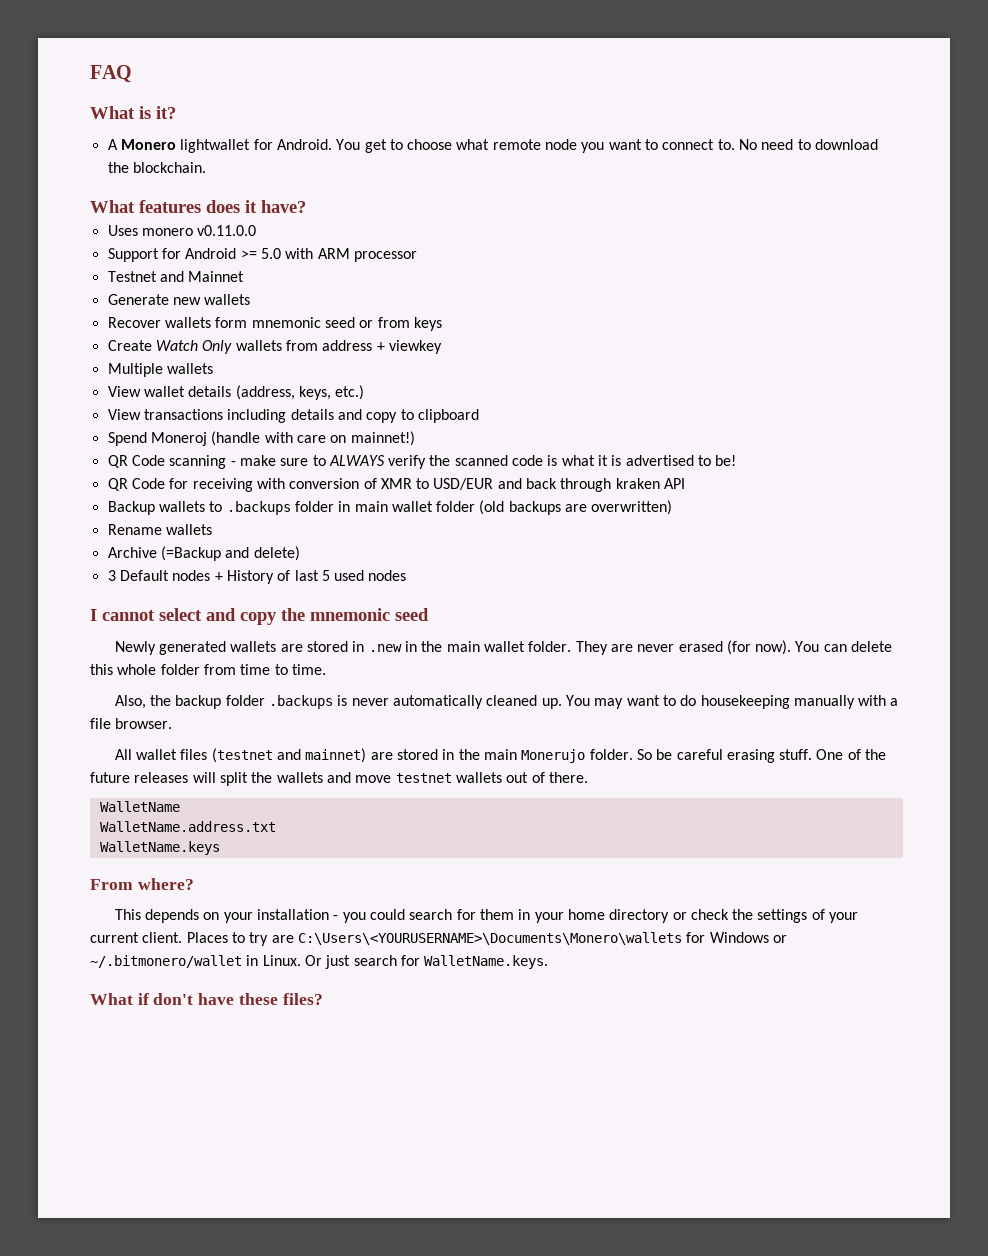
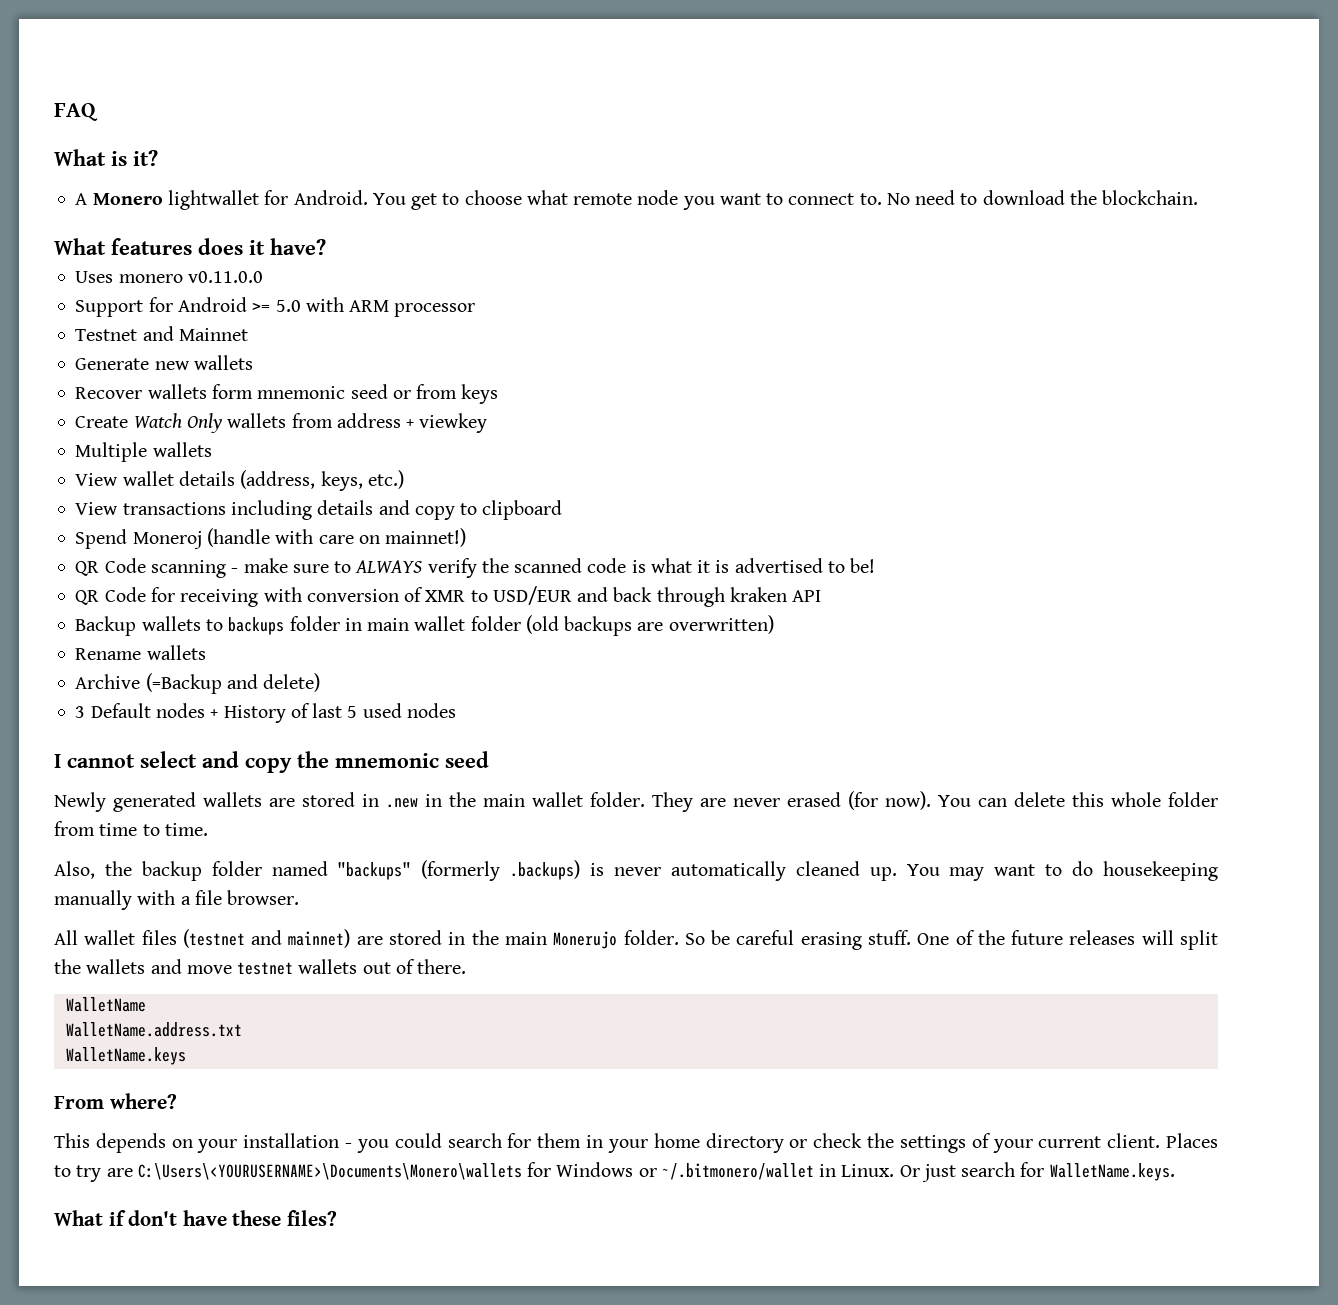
- Backup wallets to .backups folder in main wallet folder (old backups are overwritten)
+ Backup wallets to backups folder in main wallet folder (old backups are overwritten)
- Also, the backup folder .backups is never automatically cleaned up.
+ Also, the backup folder named "backups" (formerly .backups) is never automatically cleaned up.

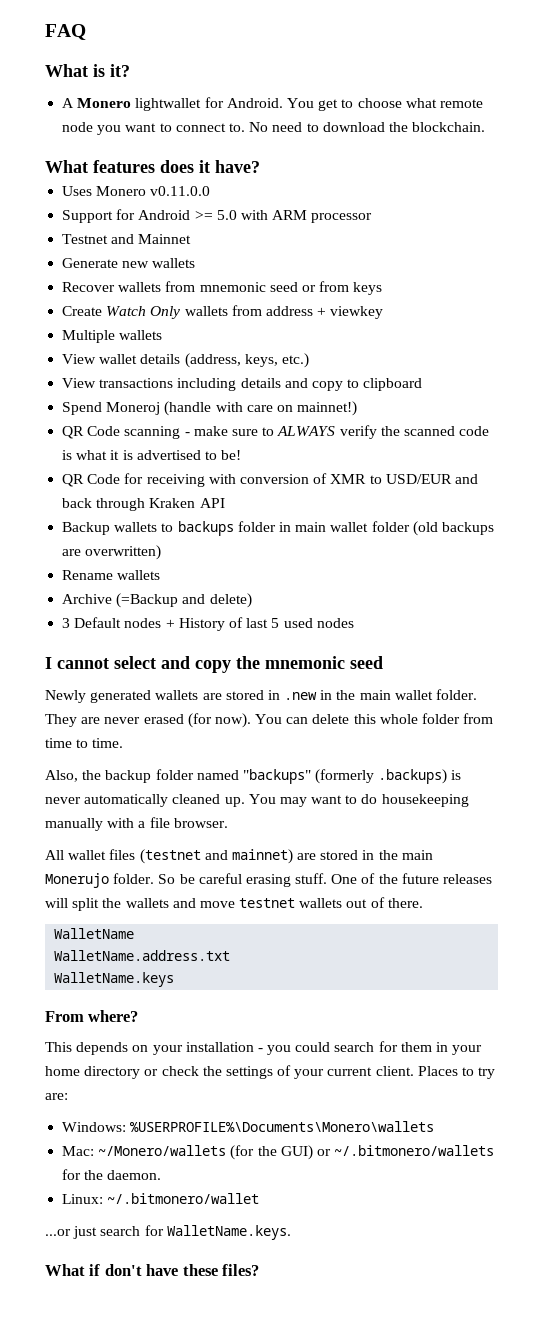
- Uses monero v0.11.0.0
+ Uses Monero v0.11.0.0
- Recover wallets form mnemonic seed or from keys
+ Recover wallets from mnemonic seed or from keys
- QR Code for receiving with conversion of XMR to USD/EUR and back through kraken API
+ QR Code for receiving with conversion of XMR to USD/EUR and back through Kraken API
- Places to try are C:\Users\<YOURUSERNAME>\Documents\Monero\wallets for Windows or ~/.bitmonero/wallet in Linux. Or just search for WalletName.keys.
+ Places to try are:
+ Windows: %USERPROFILE%\Documents\Monero\wallets
+ Mac: ~/Monero/wallets (for the GUI) or ~/.bitmonero/wallets for the daemon.
+ Linux: ~/.bitmonero/wallet
+ ...or just search for WalletName.keys.

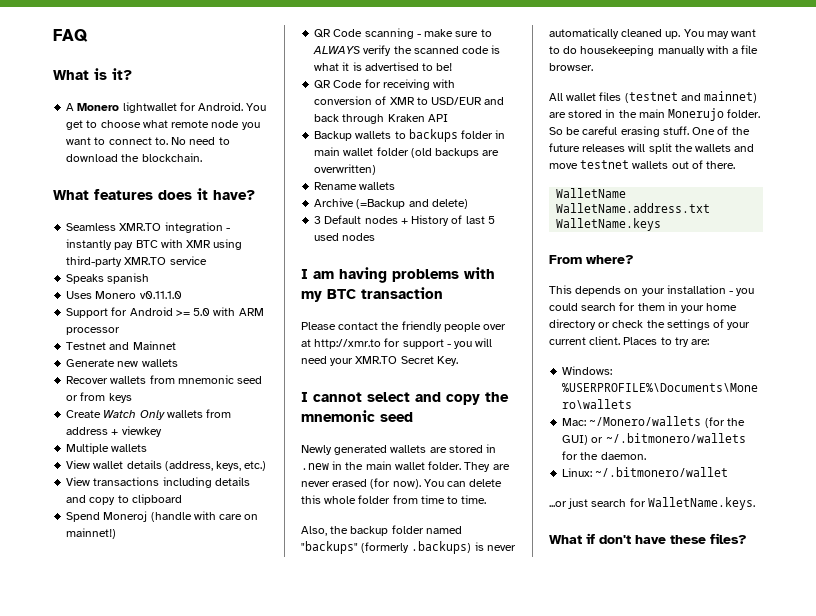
+ Seamless XMR.TO integration - instantly pay BTC with XMR using third-party XMR.TO service
+ Speaks spanish
- Uses Monero v0.11.0.0
+ Uses Monero v0.11.1.0
+ I am having problems with my BTC transaction
+ Please contact the friendly people over at http://xmr.to for support - you will need your XMR.TO Secret Key.

